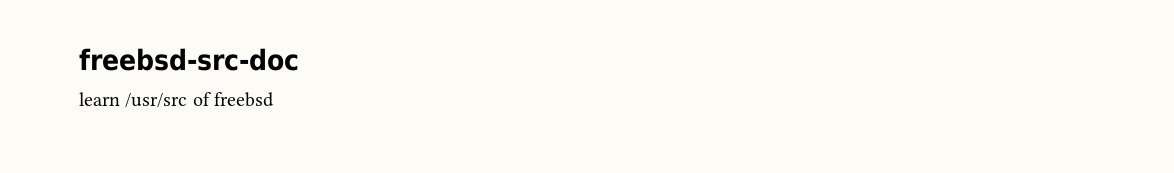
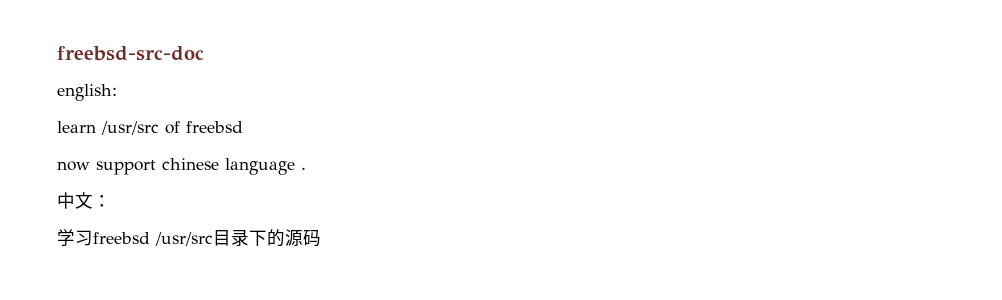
+ english:
+ now support chinese language .
+ 中文：
+ 学习freebsd /usr/src目录下的源码

